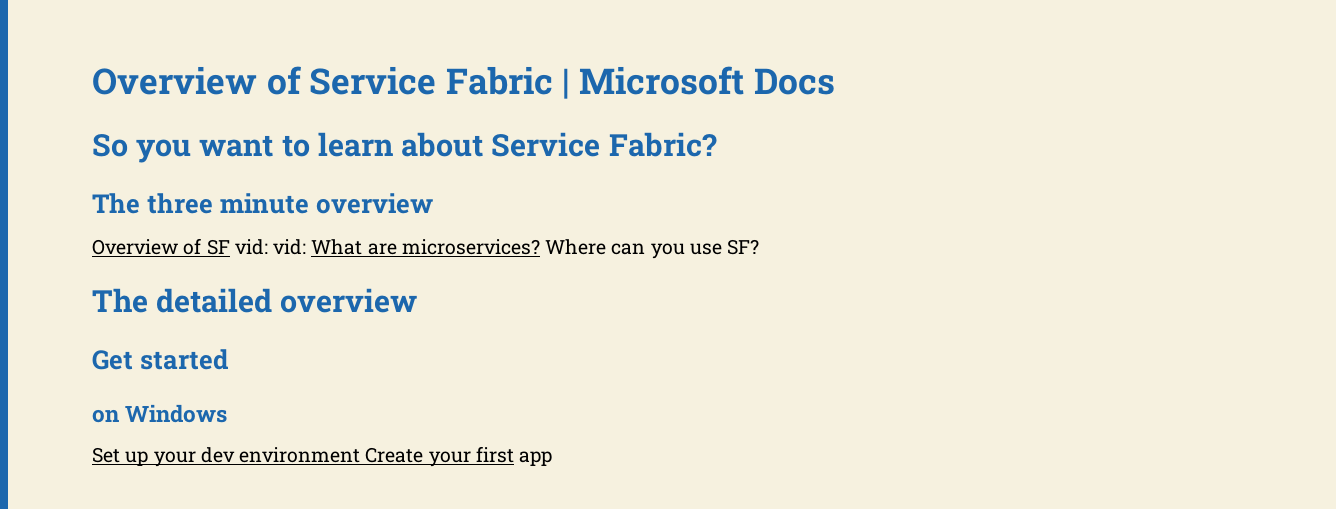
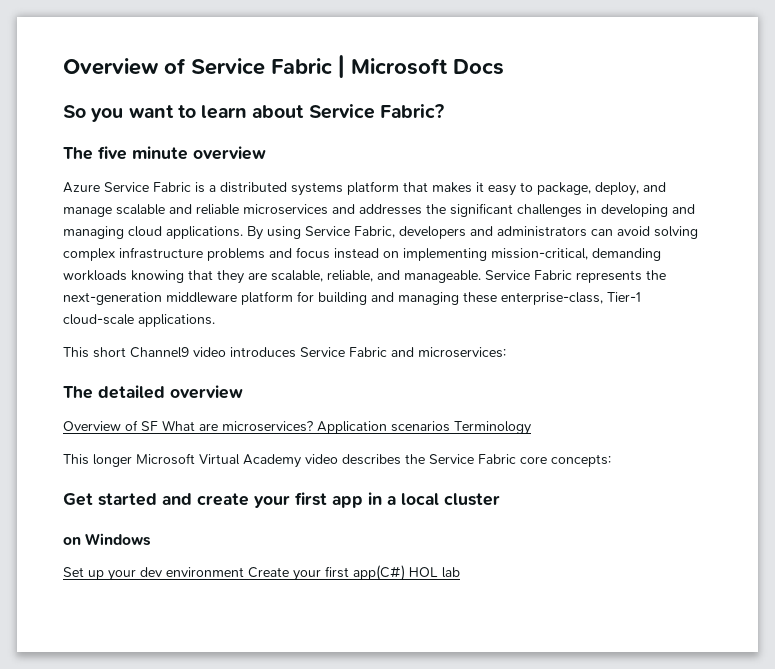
- The three minute overview
+ The five minute overview
+ Azure Service Fabric is a distributed systems platform that makes it easy to package, deploy, and manage scalable and reliable microservices and addresses the significant challenges in developing and managing cloud applications. By using Service Fabric, developers and administrators can avoid solving complex infrastructure problems and focus instead on implementing mission-critical, demanding workloads knowing that they are scalable, reliable, and manageable. Service Fabric represents the next-generation middleware platform for building and managing these enterprise-class, Tier-1 cloud-scale applications.
+ This short Channel9 video introduces Service Fabric and microservices:
+ The detailed overview
- Overview of SF vid: vid: What are microservices?
+ Overview of SF What are microservices?
- Where can you use SF?
- The detailed overview
- Get started
+ Application scenarios Terminology
+ This longer Microsoft Virtual Academy video describes the Service Fabric core concepts:
+ Get started and create your first app in a local cluster
- Set up your dev environment Create your first app
+ Set up your dev environment Create your first app(C#) HOL lab

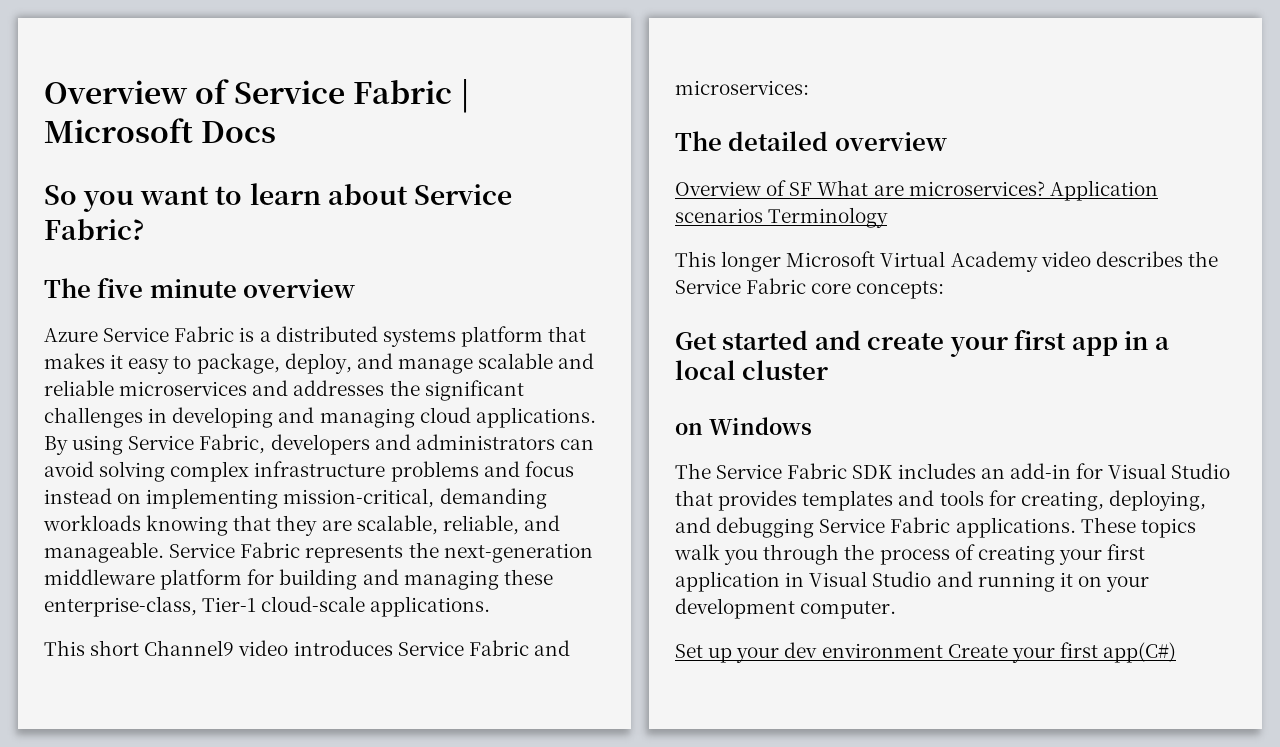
+ The Service Fabric SDK includes an add-in for Visual Studio that provides templates and tools for creating, deploying, and debugging Service Fabric applications. These topics walk you through the process of creating your first application in Visual Studio and running it on your development computer.
- Set up your dev environment Create your first app(C#) HOL lab
+ Set up your dev environment Create your first app(C#)

